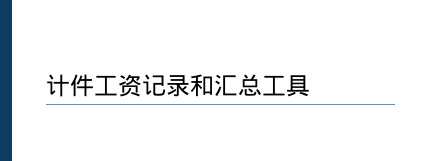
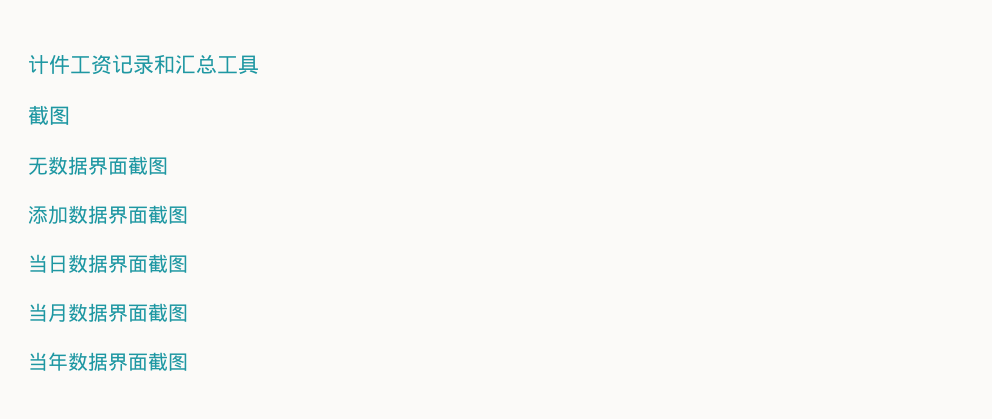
  计件工资记录和汇总工具
+ 截图
+ 无数据界面截图
+ 添加数据界面截图
+ 当日数据界面截图
+ 当月数据界面截图
+ 当年数据界面截图

